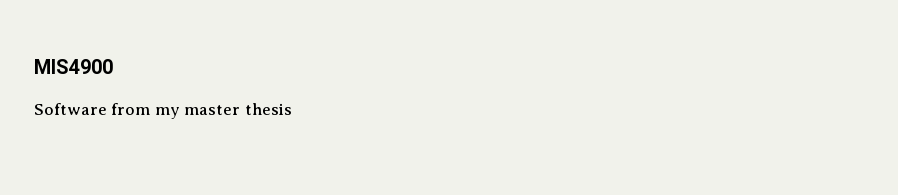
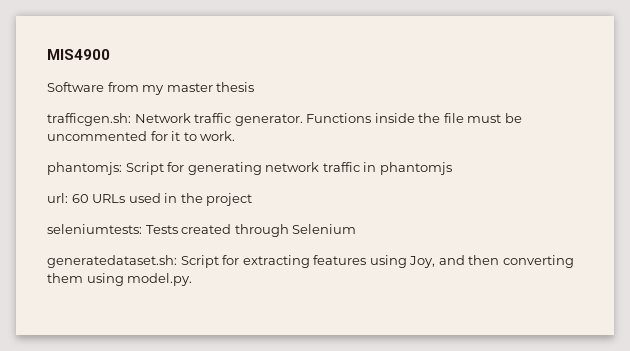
+ trafficgen.sh: Network traffic generator. Functions inside the file must be uncommented for it to work.
+ phantomjs: Script for generating network traffic in phantomjs
+ url: 60 URLs used in the project
+ seleniumtests: Tests created through Selenium
+ generatedataset.sh: Script for extracting features using Joy, and then converting them using model.py.

